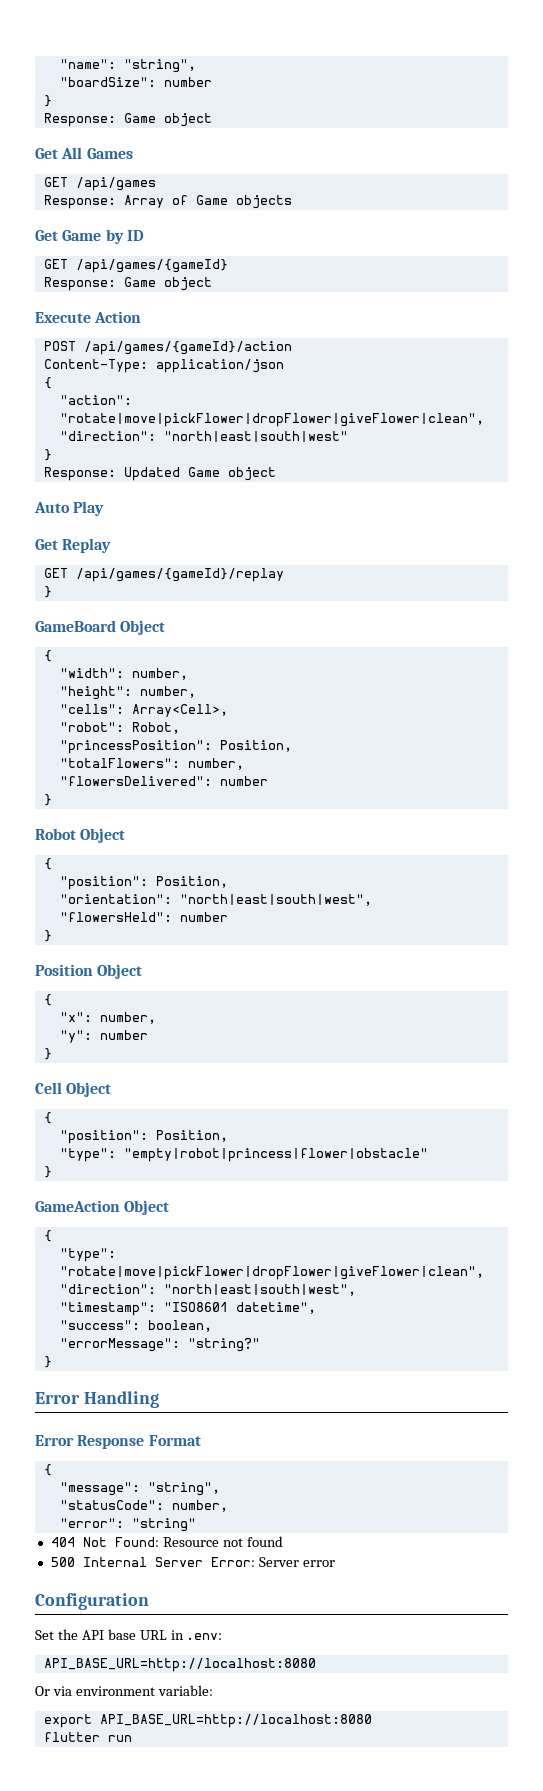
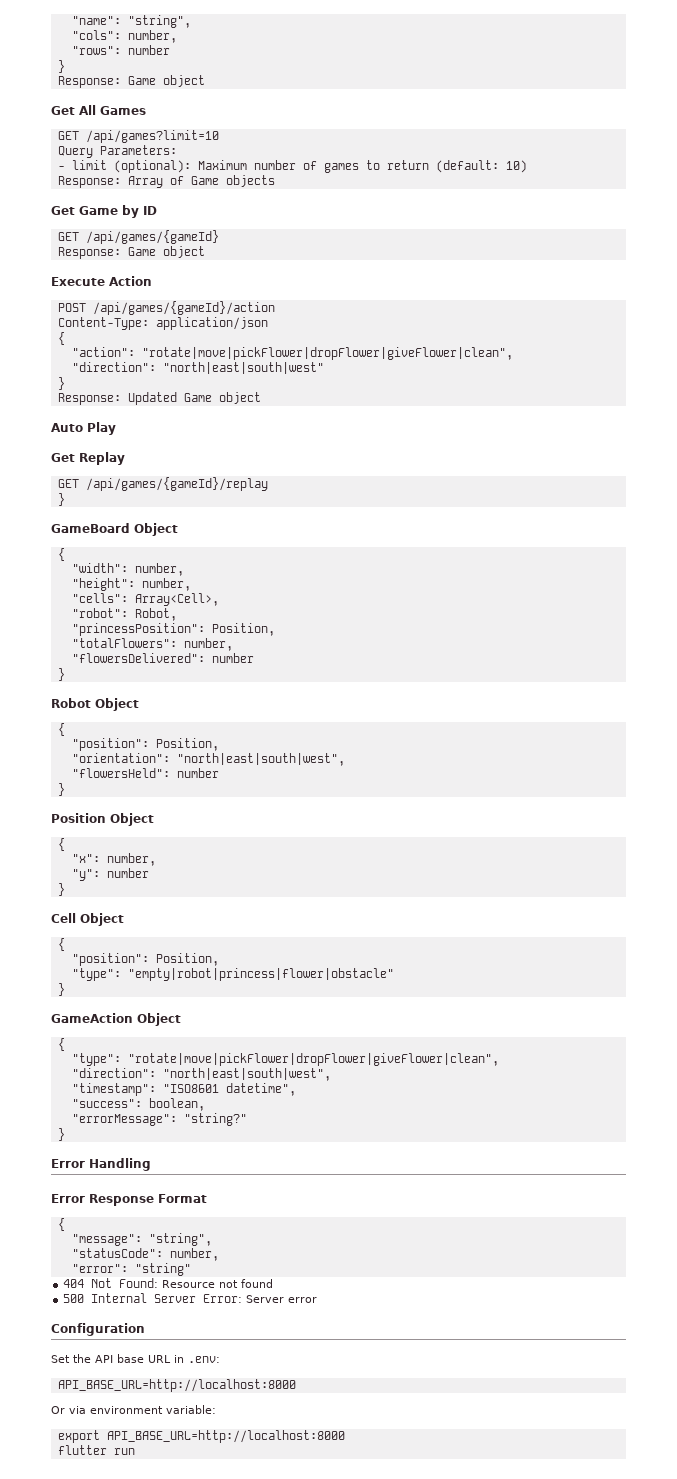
- "boardSize": number
+ "cols": number,
+ "rows": number
- GET /api/games
+ GET /api/games?limit=10
+ Query Parameters:
+ - limit (optional): Maximum number of games to return (default: 10)
  Set the API base URL in .env:
- API_BASE_URL=http://localhost:8080
+ API_BASE_URL=http://localhost:8000
- export API_BASE_URL=http://localhost:8080
+ export API_BASE_URL=http://localhost:8000

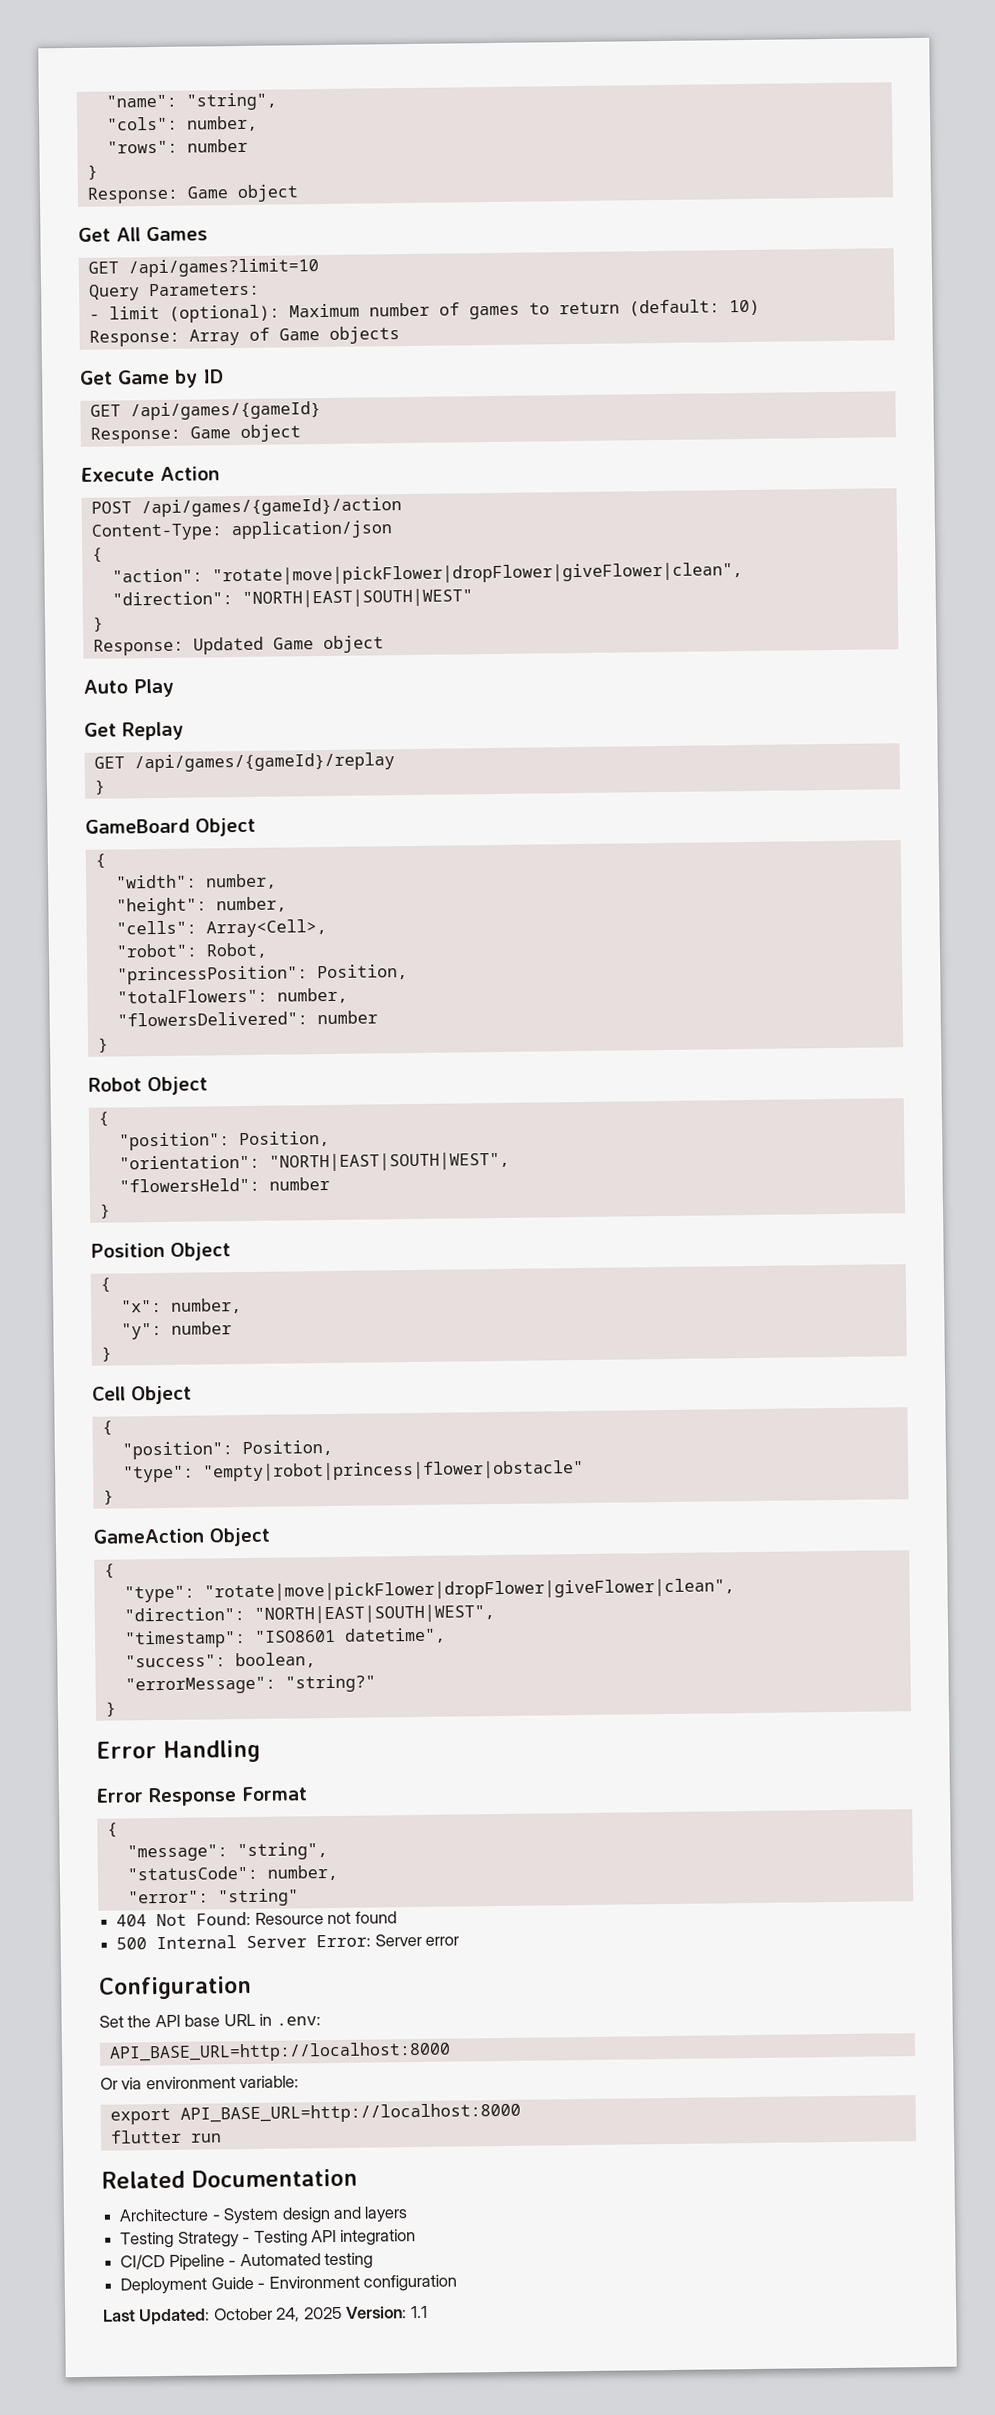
- "direction": "north|east|south|west"
+ "direction": "NORTH|EAST|SOUTH|WEST"
- "orientation": "north|east|south|west",
+ "orientation": "NORTH|EAST|SOUTH|WEST",
- "direction": "north|east|south|west",
+ "direction": "NORTH|EAST|SOUTH|WEST",
+ Related Documentation
+ Architecture - System design and layers
+ Testing Strategy - Testing API integration
+ CI/CD Pipeline - Automated testing
+ Deployment Guide - Environment configuration
+ Last Updated: October 24, 2025 Version: 1.1

